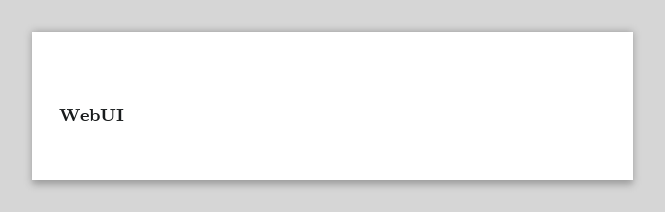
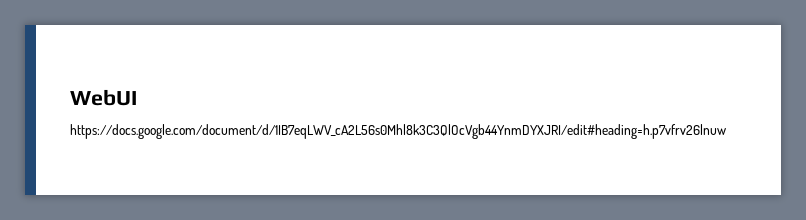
+ https://docs.google.com/document/d/1IB7eqLWV_cA2L56s0Mhl8k3C3QlOcVgb44YnmDYXJRI/edit#heading=h.p7vfrv26lnuw

